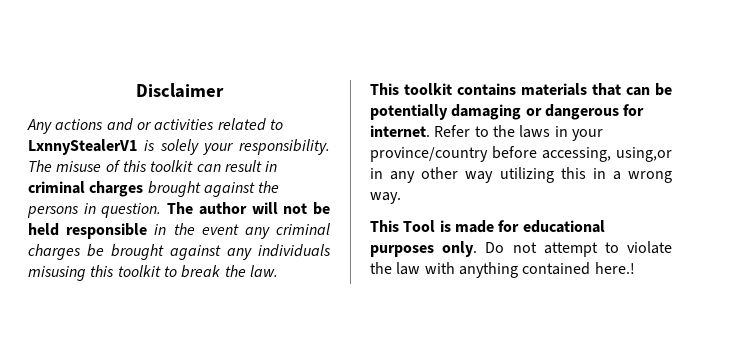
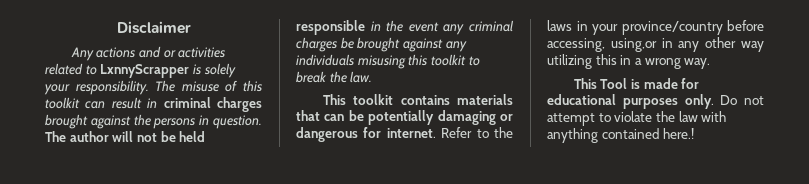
- Any actions and or activities related to LxnnyStealerV1 is solely your responsibility.
+ Any actions and or activities related to LxnnyScrapper is solely your responsibility.

